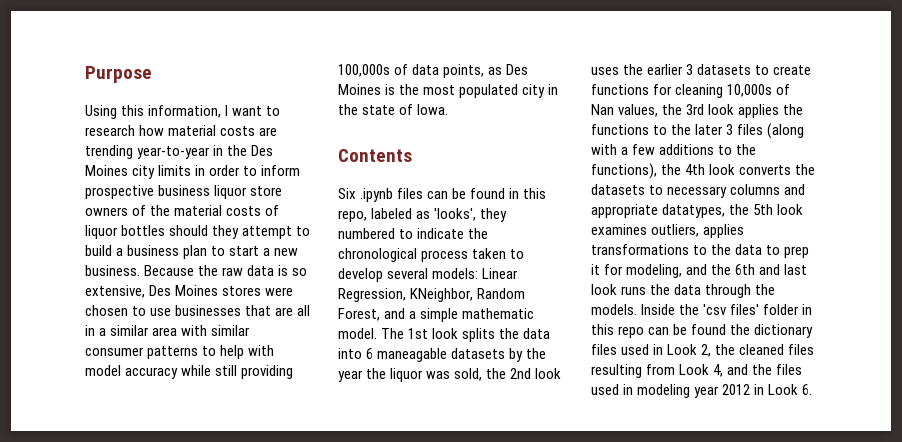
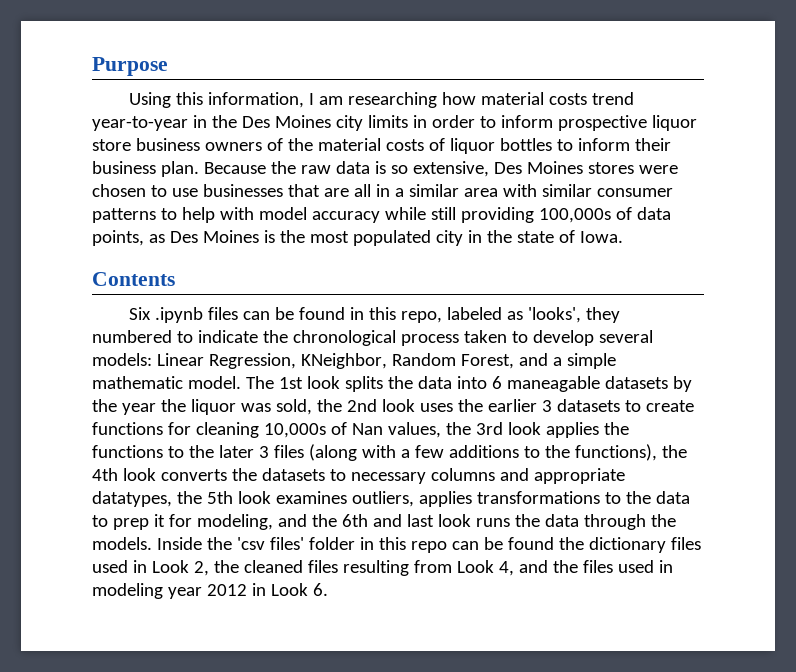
- Using this information, I want to research how material costs are trending year-to-year in the Des Moines city limits in order to inform prospective business liquor store owners of the material costs of liquor bottles should they attempt to build a business plan to start a new business.
+ Using this information, I am researching how material costs trend year-to-year in the Des Moines city limits in order to inform prospective liquor store business owners of the material costs of liquor bottles to inform their business plan.

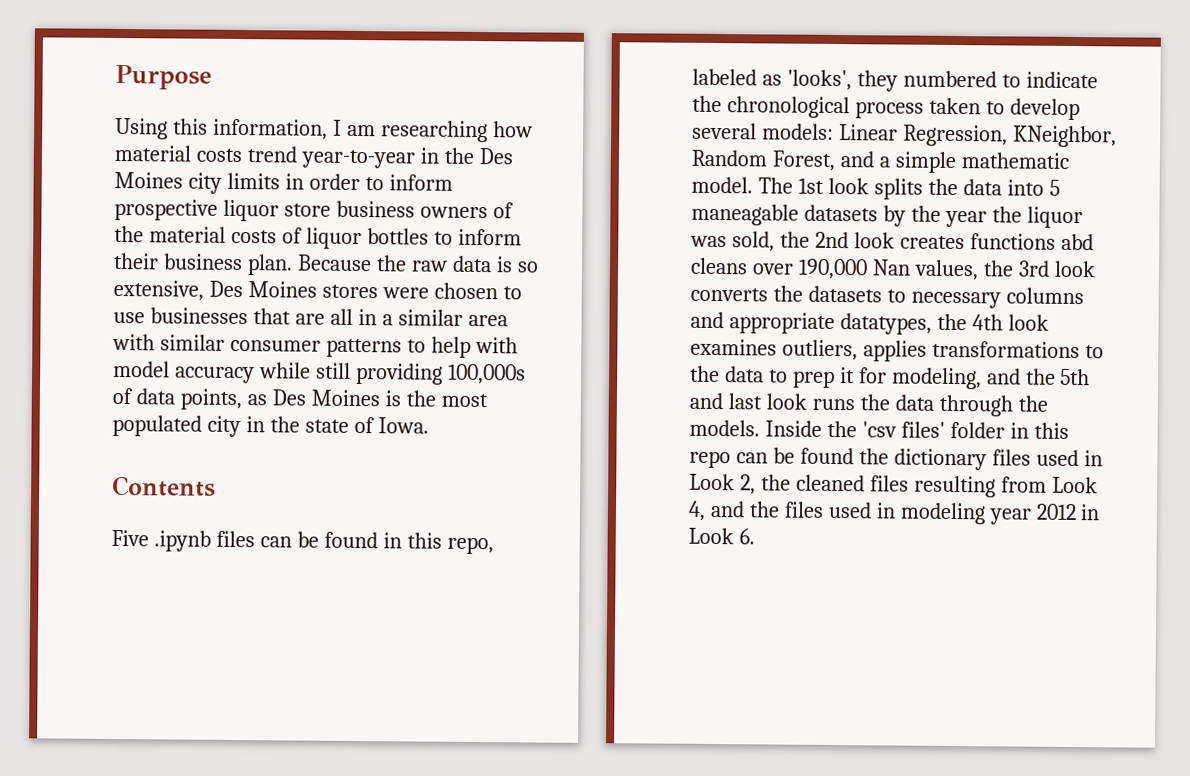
- Six .ipynb files can be found in this repo, labeled as 'looks', they numbered to indicate the chronological process taken to develop several models: Linear Regression, KNeighbor, Random Forest, and a simple mathematic model.
+ Five .ipynb files can be found in this repo, labeled as 'looks', they numbered to indicate the chronological process taken to develop several models: Linear Regression, KNeighbor, Random Forest, and a simple mathematic model.
- The 1st look splits the data into 6 maneagable datasets by the year the liquor was sold, the 2nd look uses the earlier 3 datasets to create functions for cleaning 10,000s of Nan values, the 3rd look applies the functions to the later 3 files (along with a few additions to the functions), the 4th look converts the datasets to necessary columns and appropriate datatypes, the 5th look examines outliers, applies transformations to the data to prep it for modeling, and the 6th and last look runs the data through the models.
+ The 1st look splits the data into 5 maneagable datasets by the year the liquor was sold, the 2nd look creates functions abd cleans over 190,000 Nan values, the 3rd look converts the datasets to necessary columns and appropriate datatypes, the 4th look examines outliers, applies transformations to the data to prep it for modeling, and the 5th and last look runs the data through the models.

